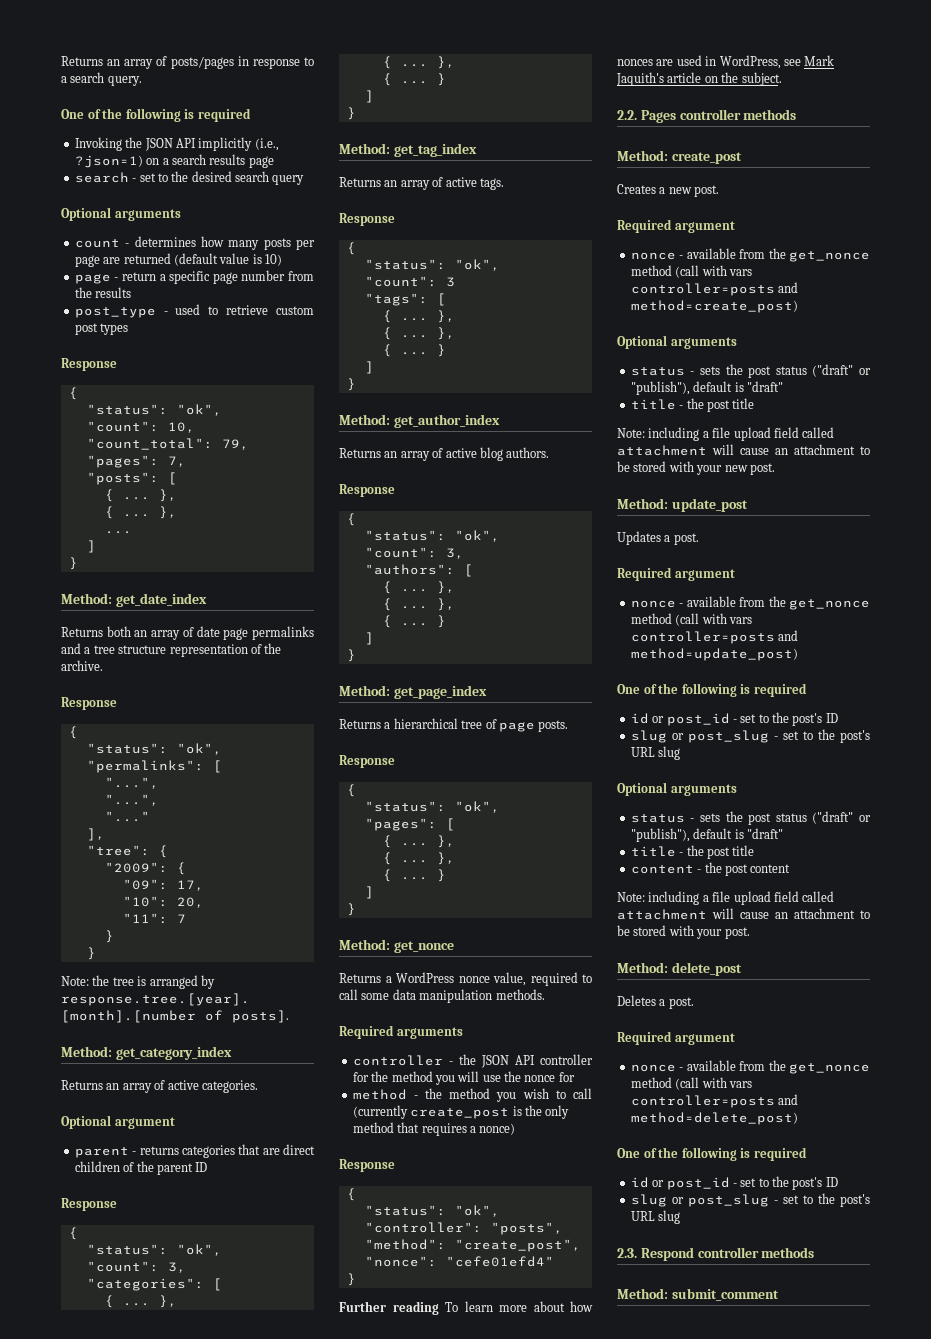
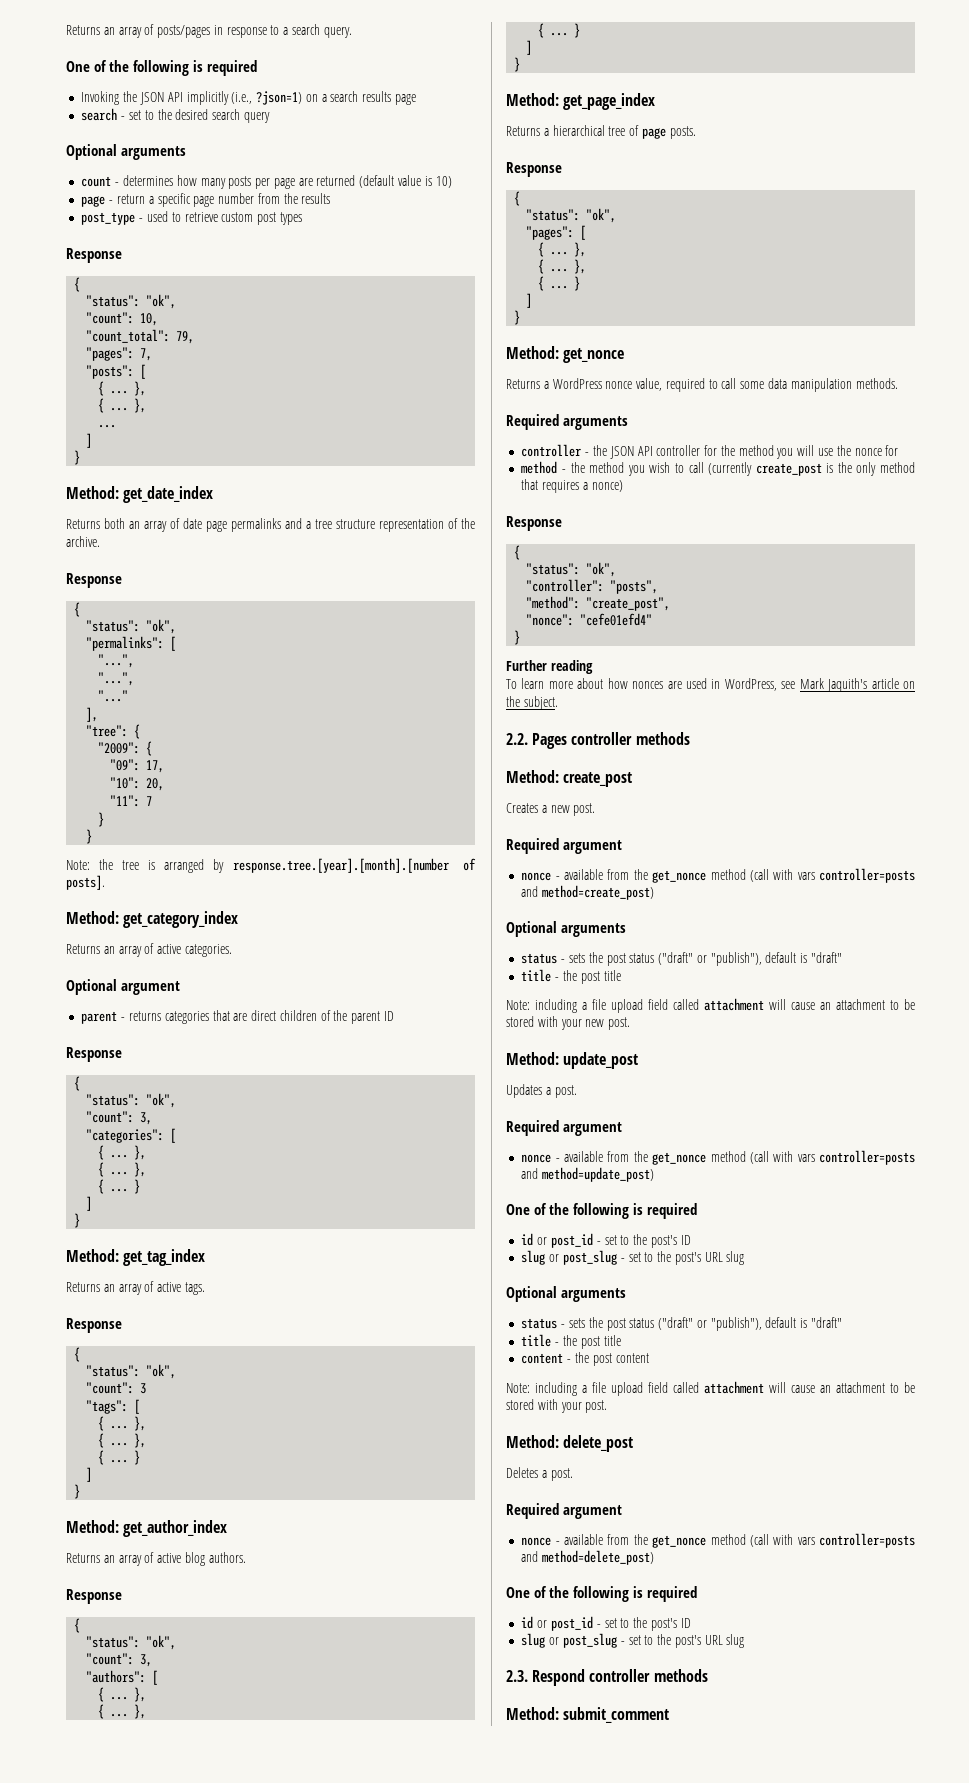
- Further reading To learn more about how nonces are used in WordPress, see Mark Jaquith's article on the subject.
+ Further reading
+ To learn more about how nonces are used in WordPress, see Mark Jaquith's article on the subject.

